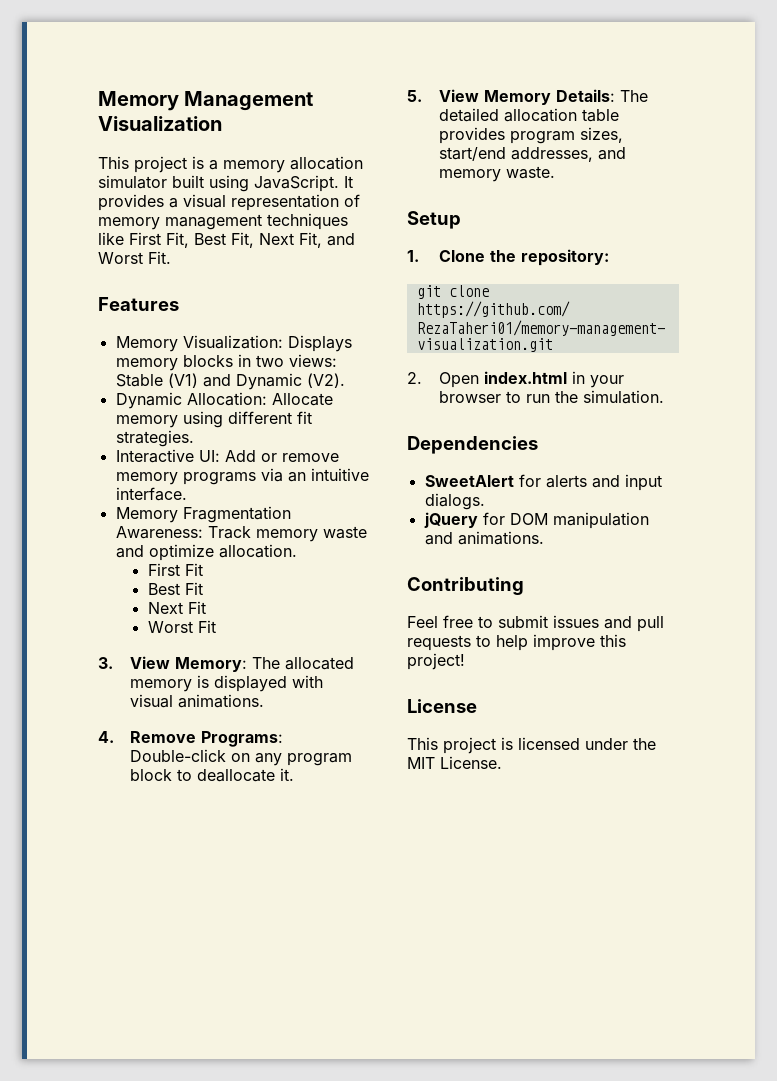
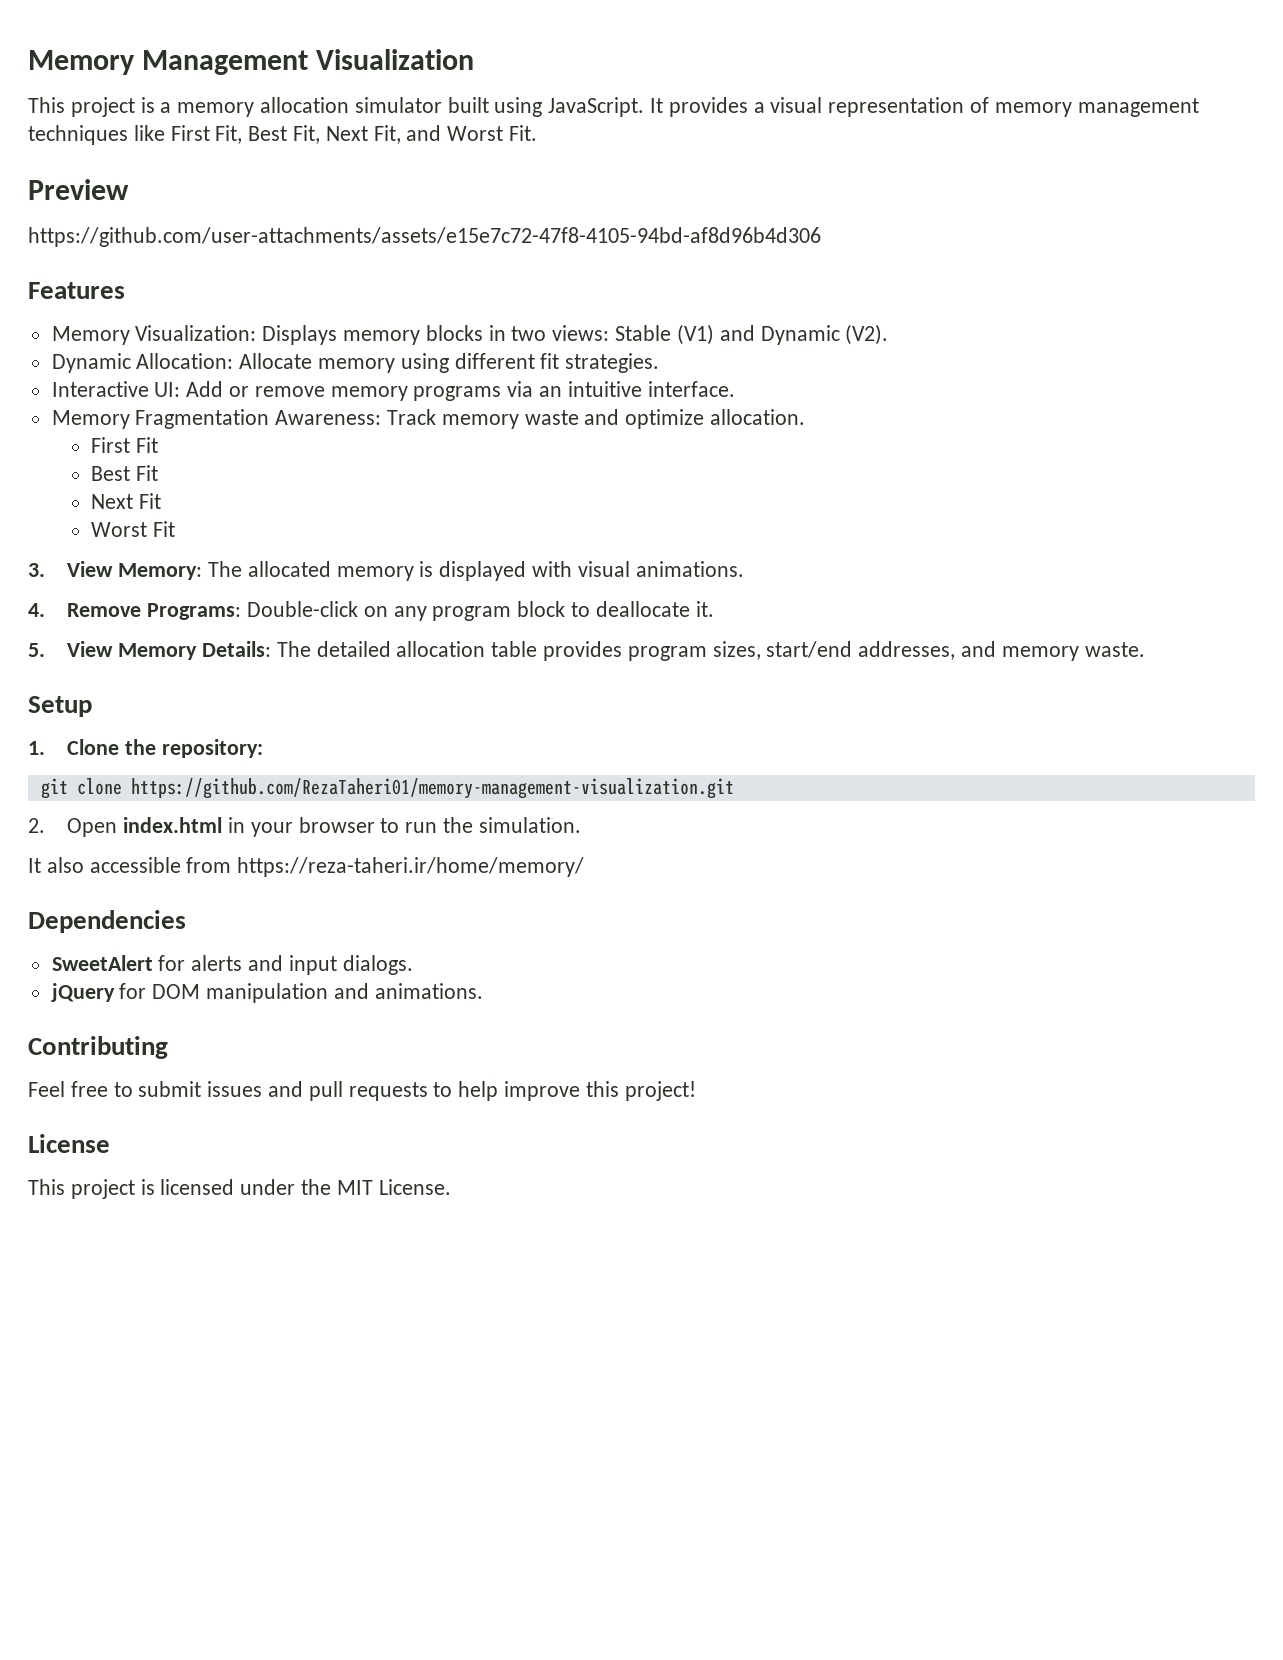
+ Preview
+ https://github.com/user-attachments/assets/e15e7c72-47f8-4105-94bd-af8d96b4d306
+ It also accessible from https://reza-taheri.ir/home/memory/

